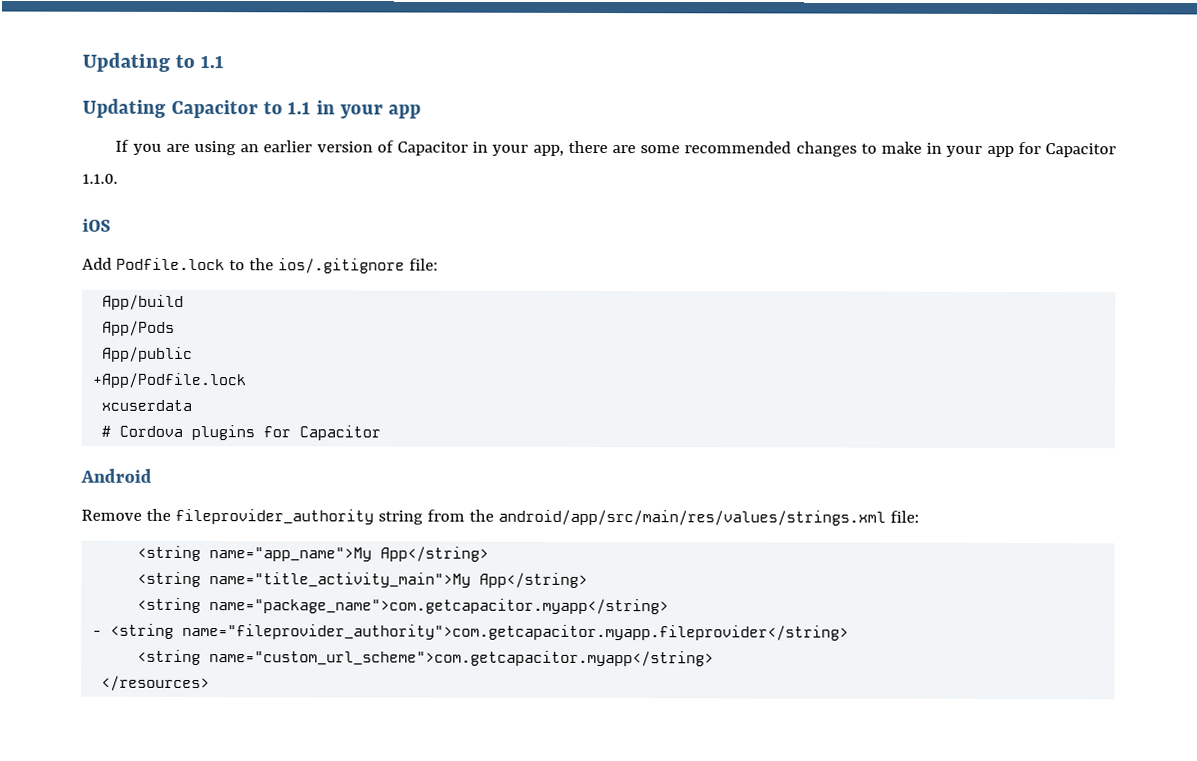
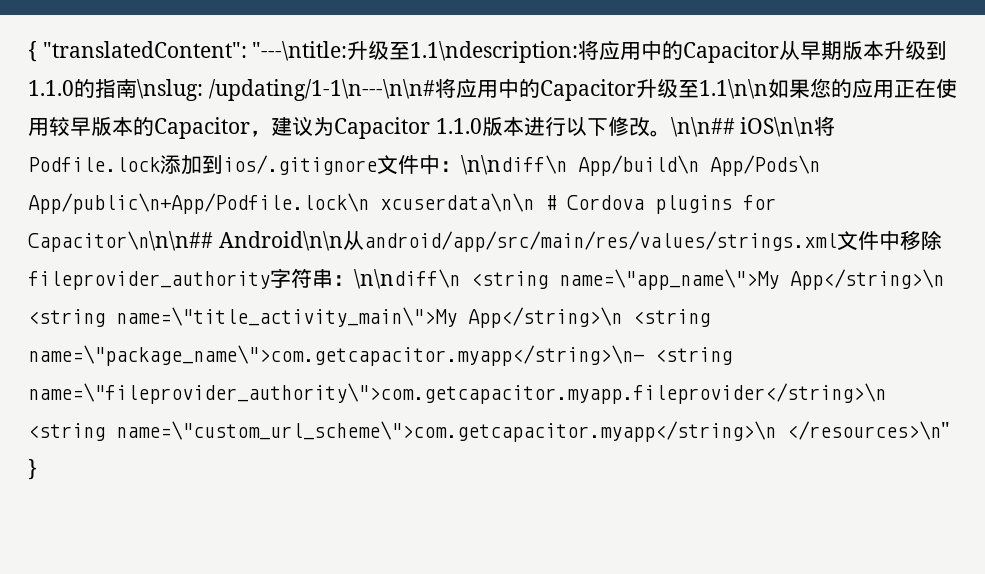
- Updating to 1.1
- Updating Capacitor to 1.1 in your app
- If you are using an earlier version of Capacitor in your app, there are some recommended changes to make in your app for Capacitor 1.1.0.
- iOS
- Add Podfile.lock to the ios/.gitignore file:
- App/build
- App/Pods
- App/public
- +App/Podfile.lock
- xcuserdata
- # Cordova plugins for Capacitor
- Android
- Remove the fileprovider_authority string from the android/app/src/main/res/values/strings.xml file:
- <string name="app_name">My App</string>
- <string name="title_activity_main">My App</string>
- <string name="package_name">com.getcapacitor.myapp</string>
- - <string name="fileprovider_authority">com.getcapacitor.myapp.fileprovider</string>
- <string name="custom_url_scheme">com.getcapacitor.myapp</string>
- </resources>
+ { "translatedContent": "---\ntitle:升级至1.1\ndescription:将应用中的Capacitor从早期版本升级到1.1.0的指南\nslug: /updating/1-1\n---\n\n#将应用中的Capacitor升级至1.1\n\n如果您的应用正在使用较早版本的Capacitor，建议为Capacitor 1.1.0版本进行以下修改。\n\n## iOS\n\n将Podfile.lock添加到ios/.gitignore文件中：\n\ndiff\n App/build\n App/Pods\n App/public\n+App/Podfile.lock\n xcuserdata\n\n # Cordova plugins for Capacitor\n\n\n## Android\n\n从android/app/src/main/res/values/strings.xml文件中移除fileprovider_authority字符串：\n\ndiff\n <string name=\"app_name\">My App</string>\n <string name=\"title_activity_main\">My App</string>\n <string name=\"package_name\">com.getcapacitor.myapp</string>\n- <string name=\"fileprovider_authority\">com.getcapacitor.myapp.fileprovider</string>\n <string name=\"custom_url_scheme\">com.getcapacitor.myapp</string>\n </resources>\n" }

